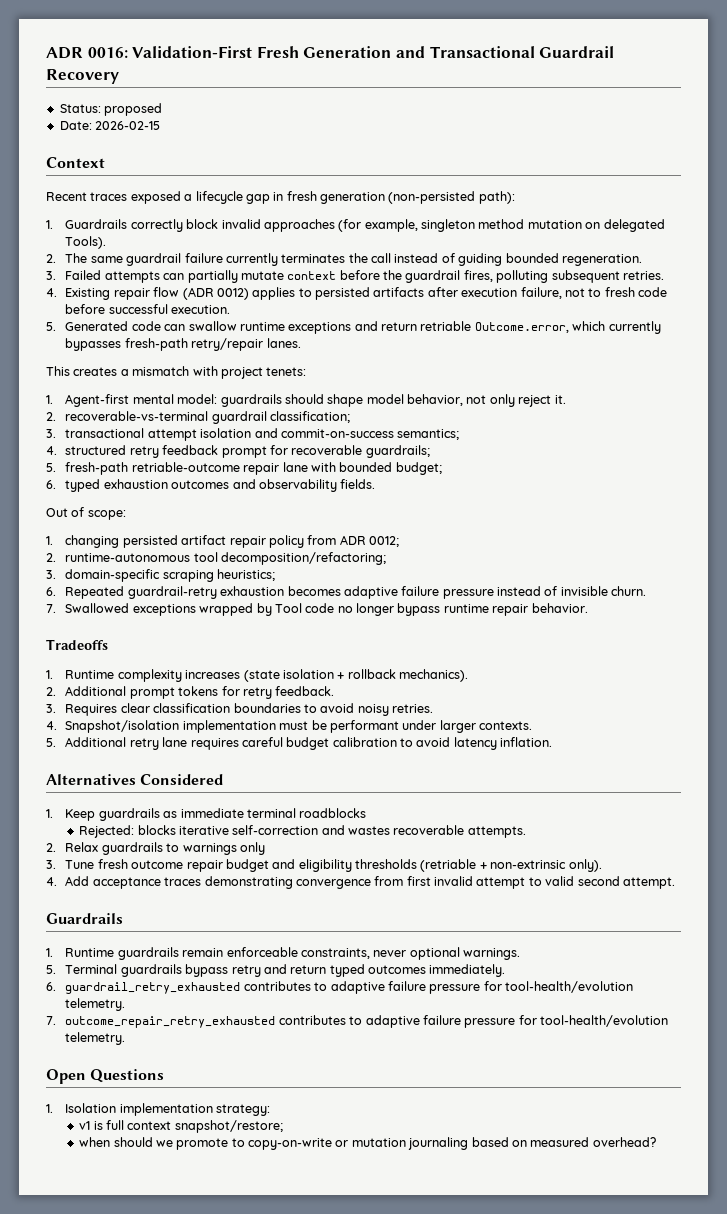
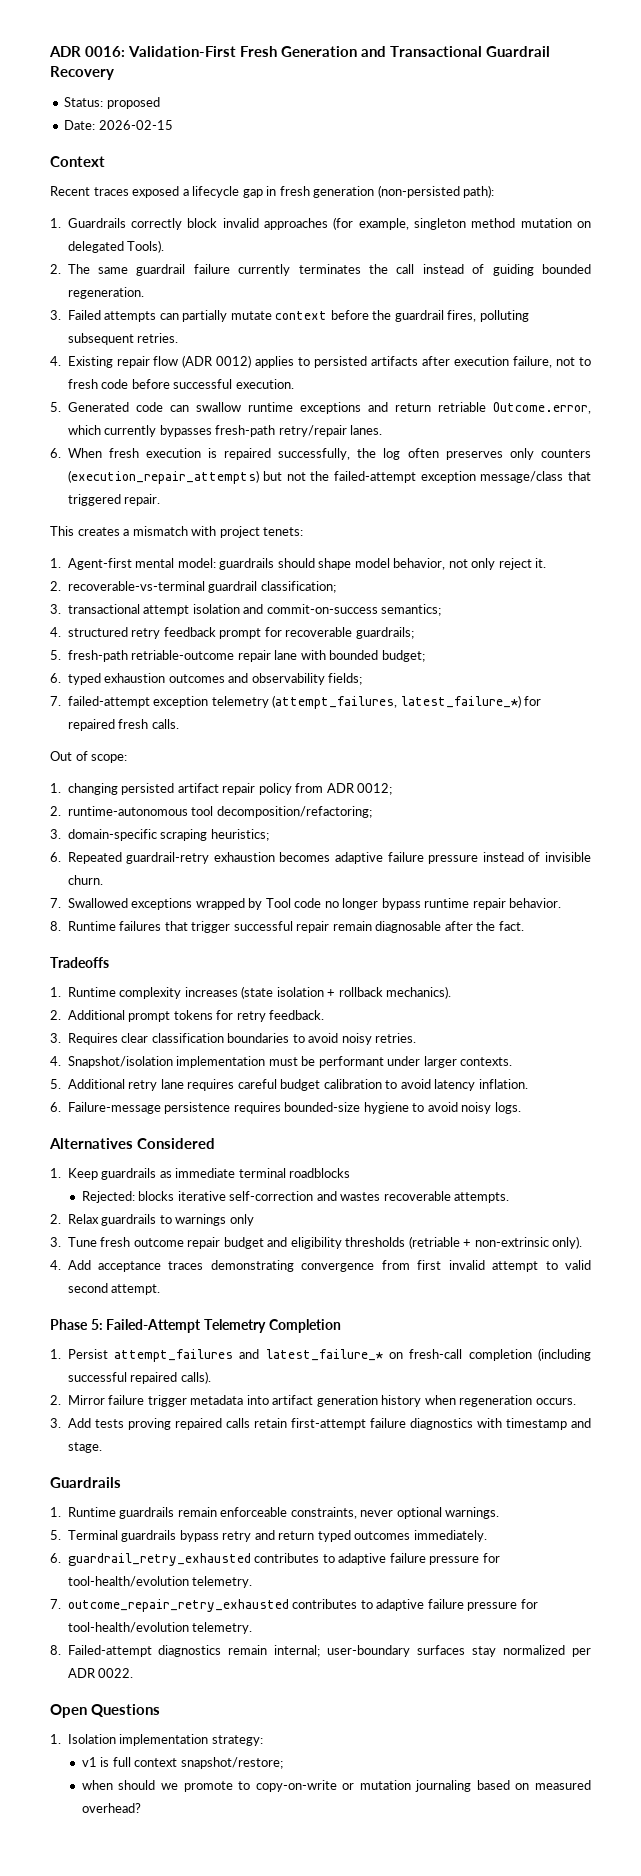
+ 6. When fresh execution is repaired successfully, the log often preserves only counters (execution_repair_attempts) but not the failed-attempt exception message/class that triggered repair.
- 6. typed exhaustion outcomes and observability fields.
+ 6. typed exhaustion outcomes and observability fields;
+ 7. failed-attempt exception telemetry (attempt_failures, latest_failure_*) for repaired fresh calls.
+ 8. Runtime failures that trigger successful repair remain diagnosable after the fact.
+ 6. Failure-message persistence requires bounded-size hygiene to avoid noisy logs.
+ Phase 5: Failed-Attempt Telemetry Completion
+ 1. Persist attempt_failures and latest_failure_* on fresh-call completion (including successful repaired calls).
+ 2. Mirror failure trigger metadata into artifact generation history when regeneration occurs.
+ 3. Add tests proving repaired calls retain first-attempt failure diagnostics with timestamp and stage.
+ 8. Failed-attempt diagnostics remain internal; user-boundary surfaces stay normalized per ADR 0022.

